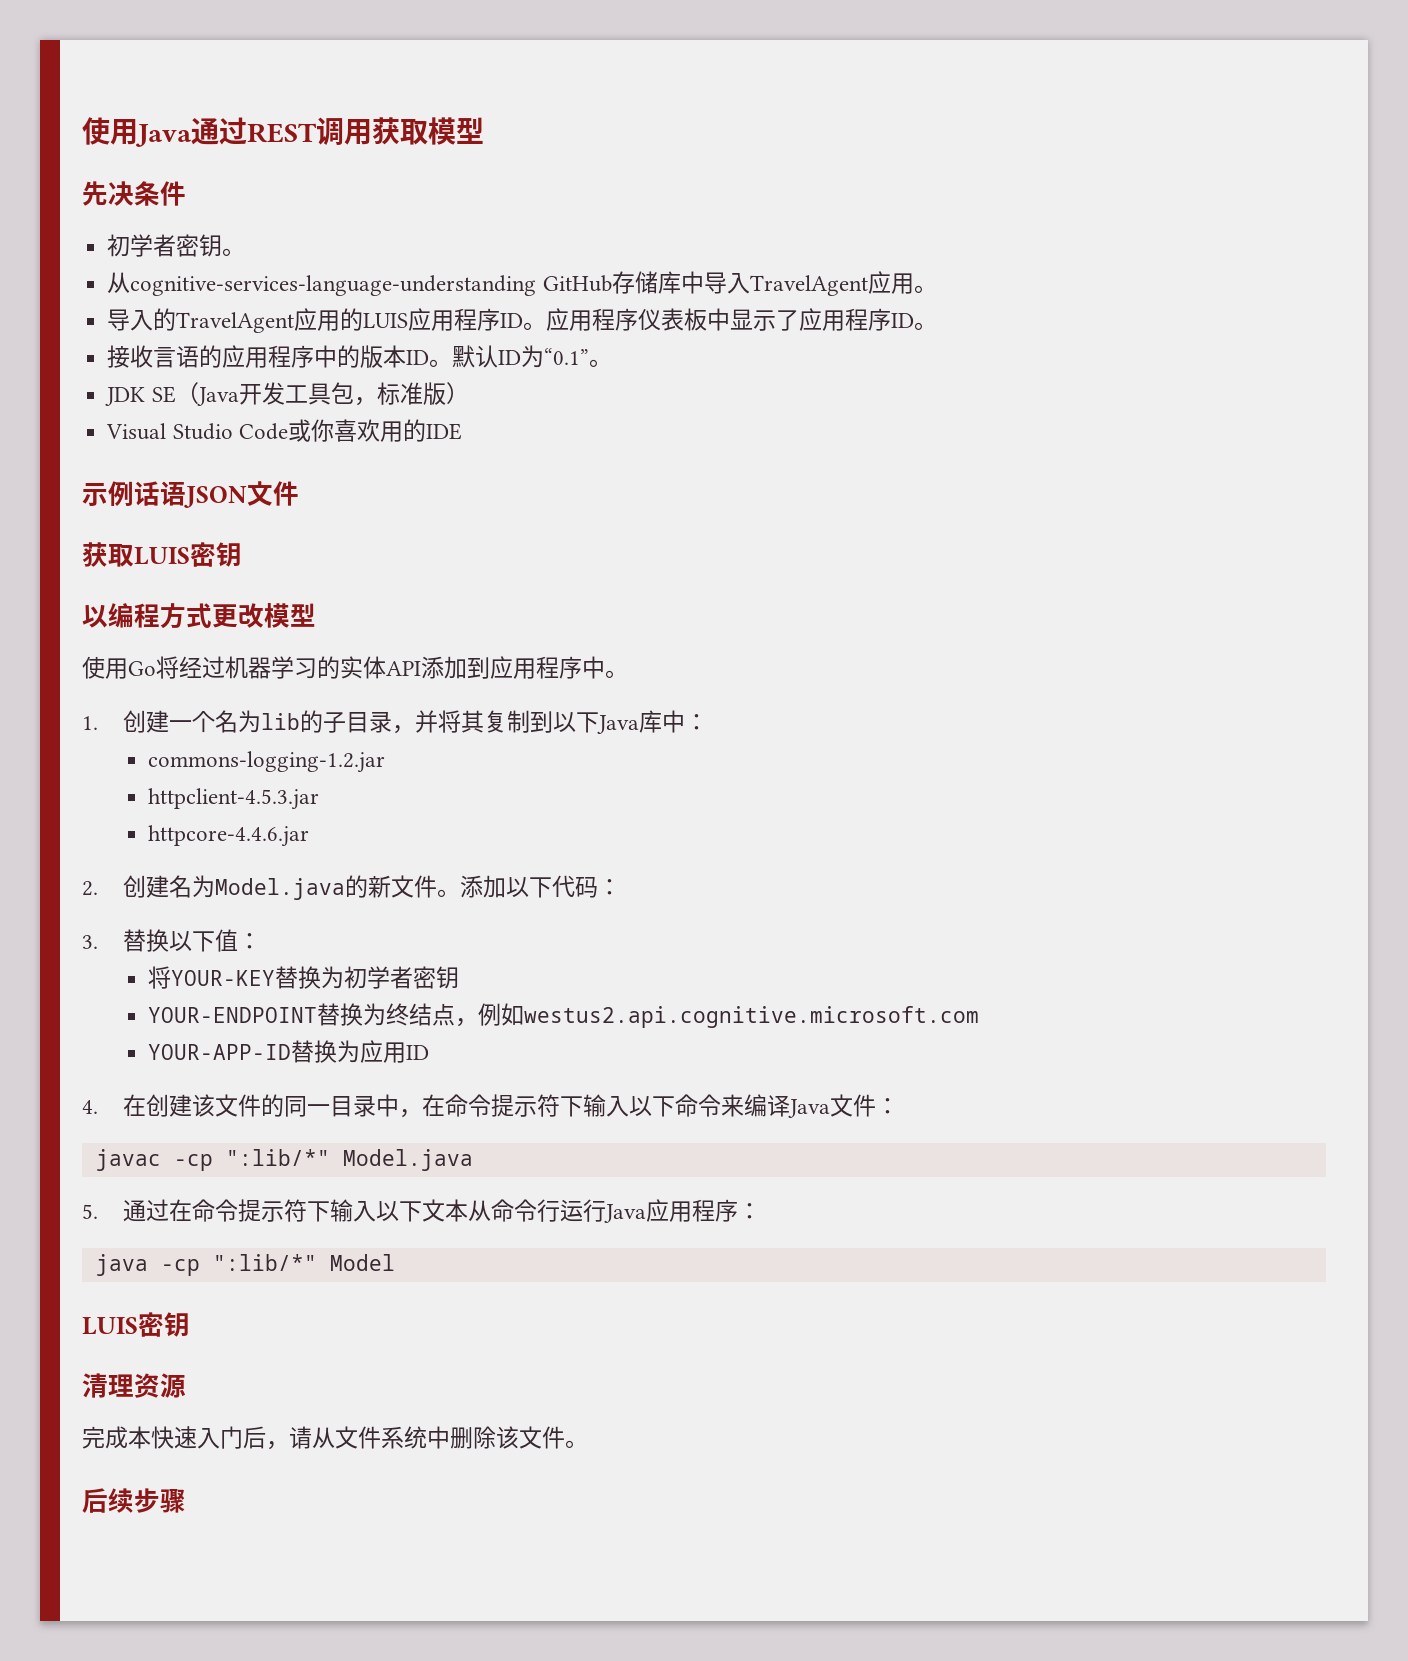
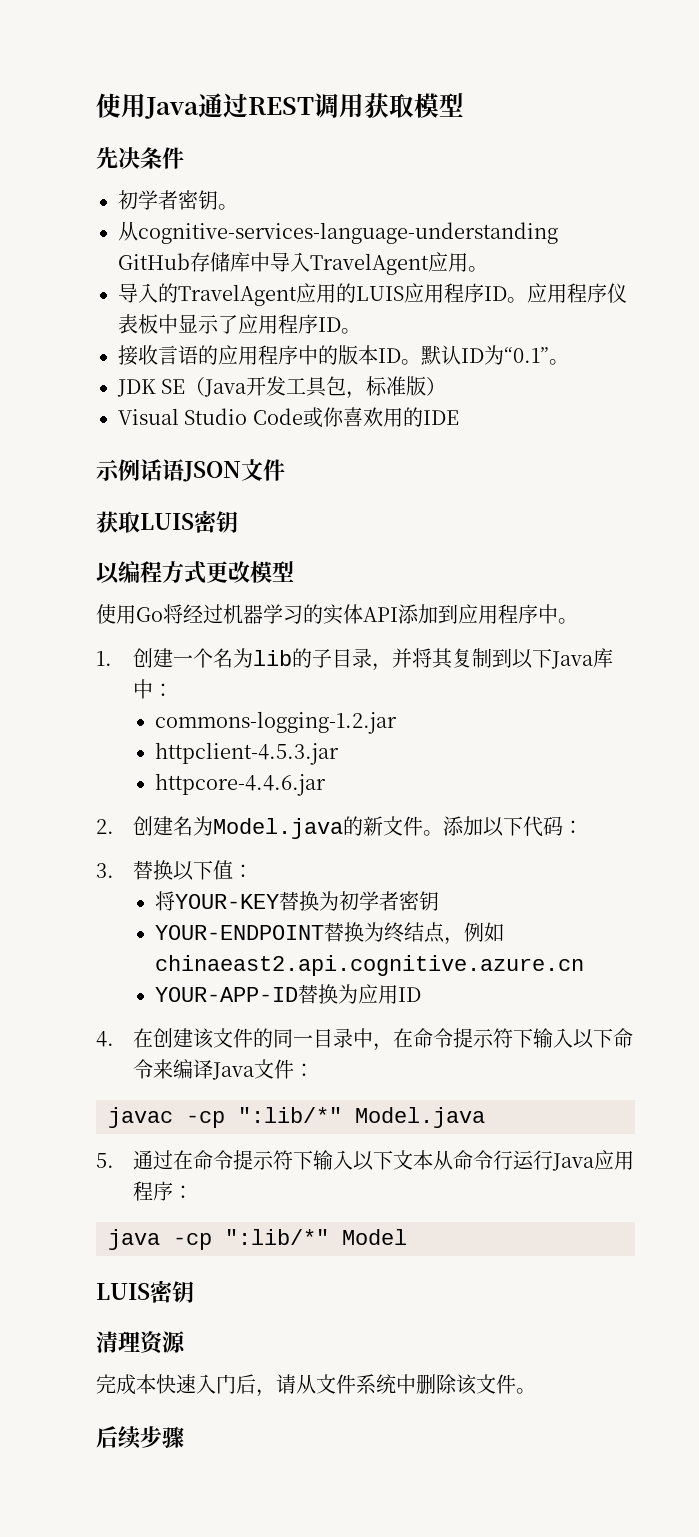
- YOUR-ENDPOINT替换为终结点，例如westus2.api.cognitive.microsoft.com
+ YOUR-ENDPOINT替换为终结点，例如chinaeast2.api.cognitive.azure.cn

